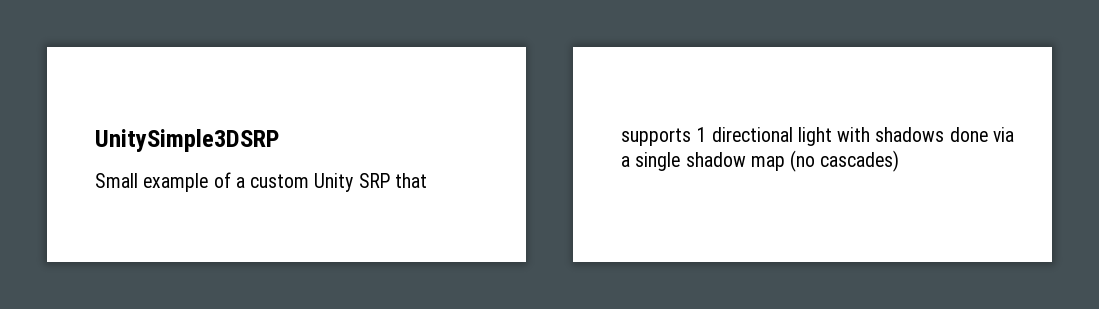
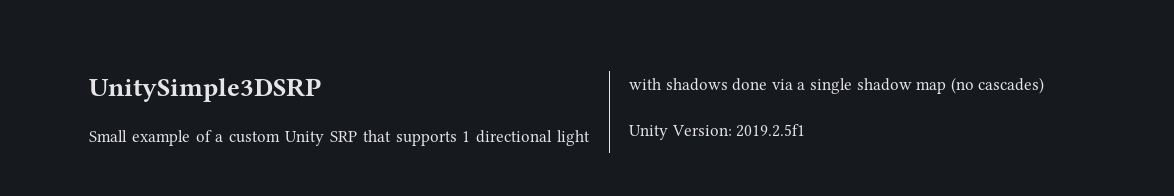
+ Unity Version: 2019.2.5f1

